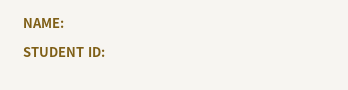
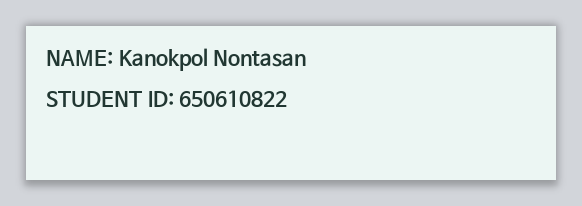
- NAME:
+ NAME: Kanokpol Nontasan
- STUDENT ID:
+ STUDENT ID: 650610822

